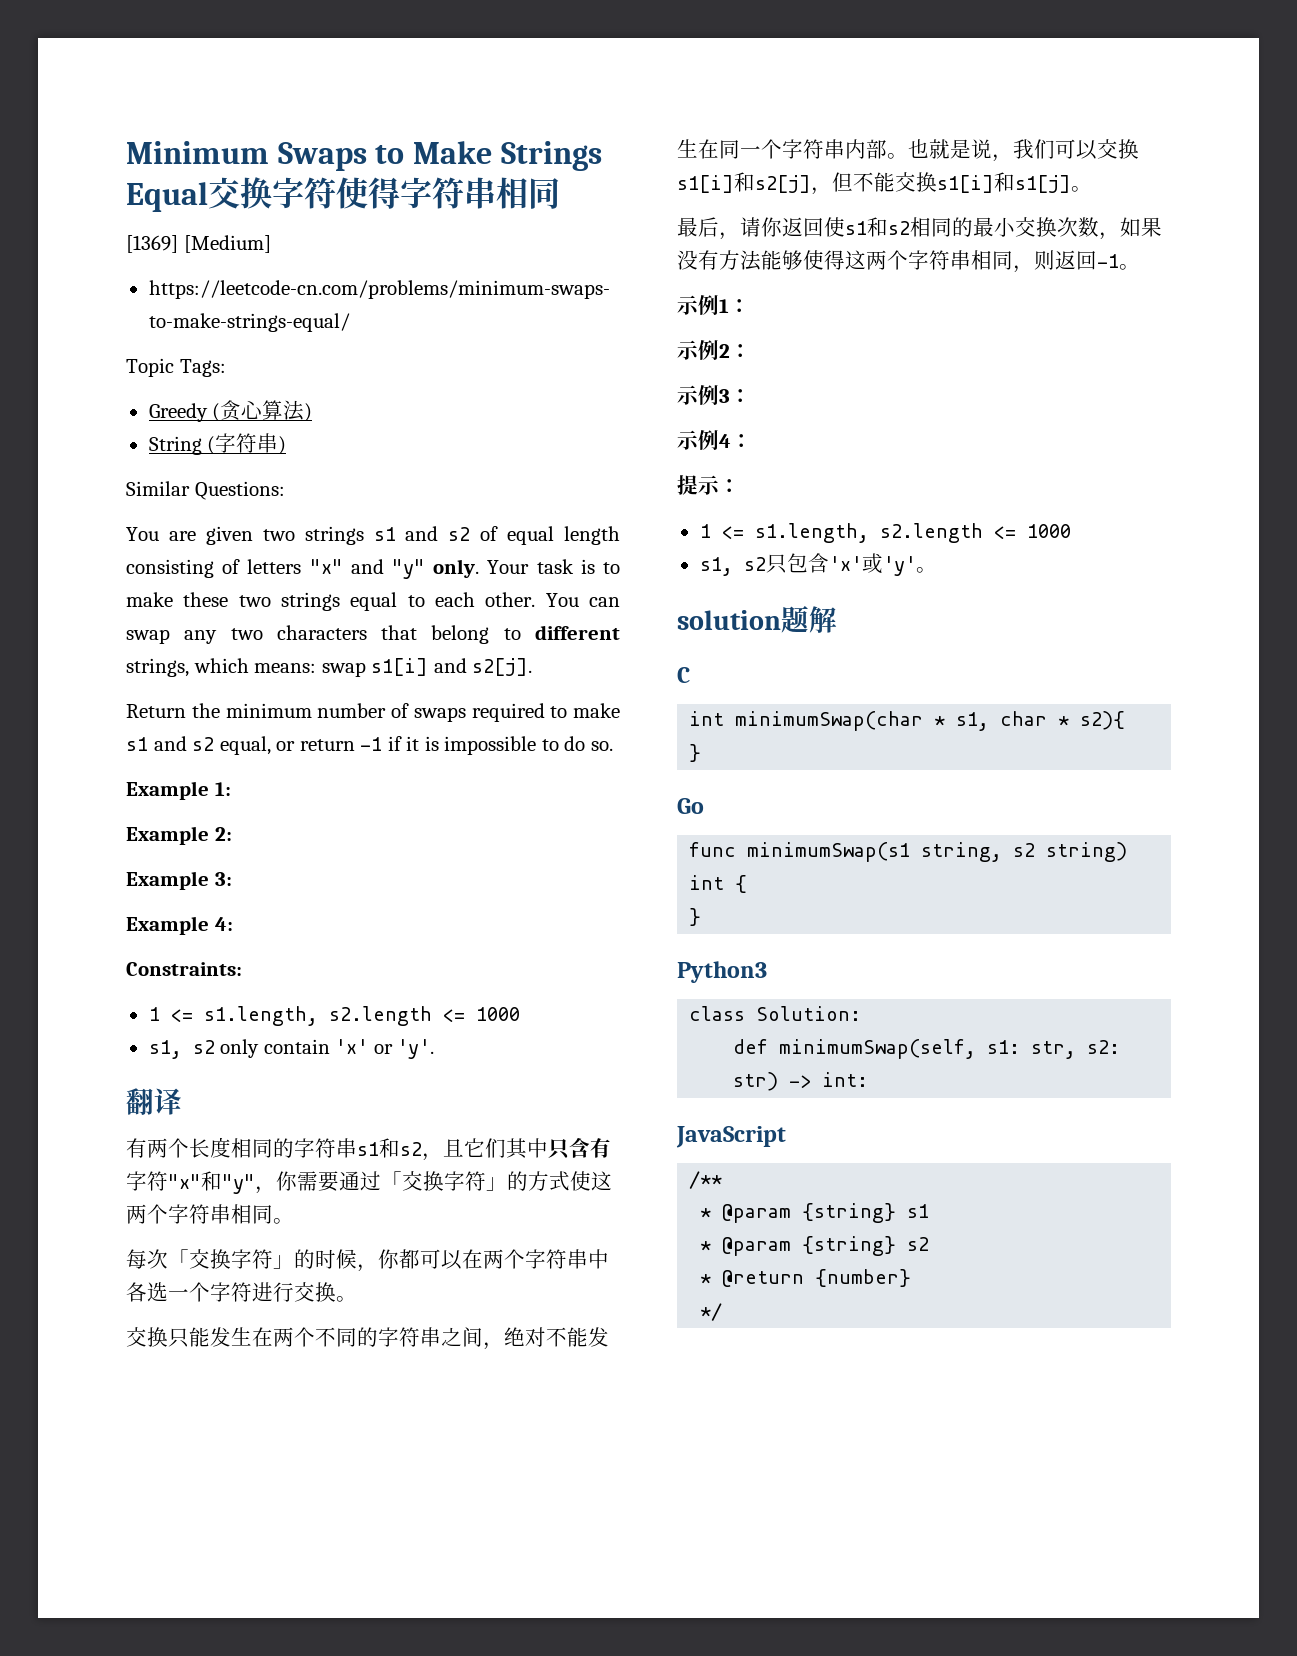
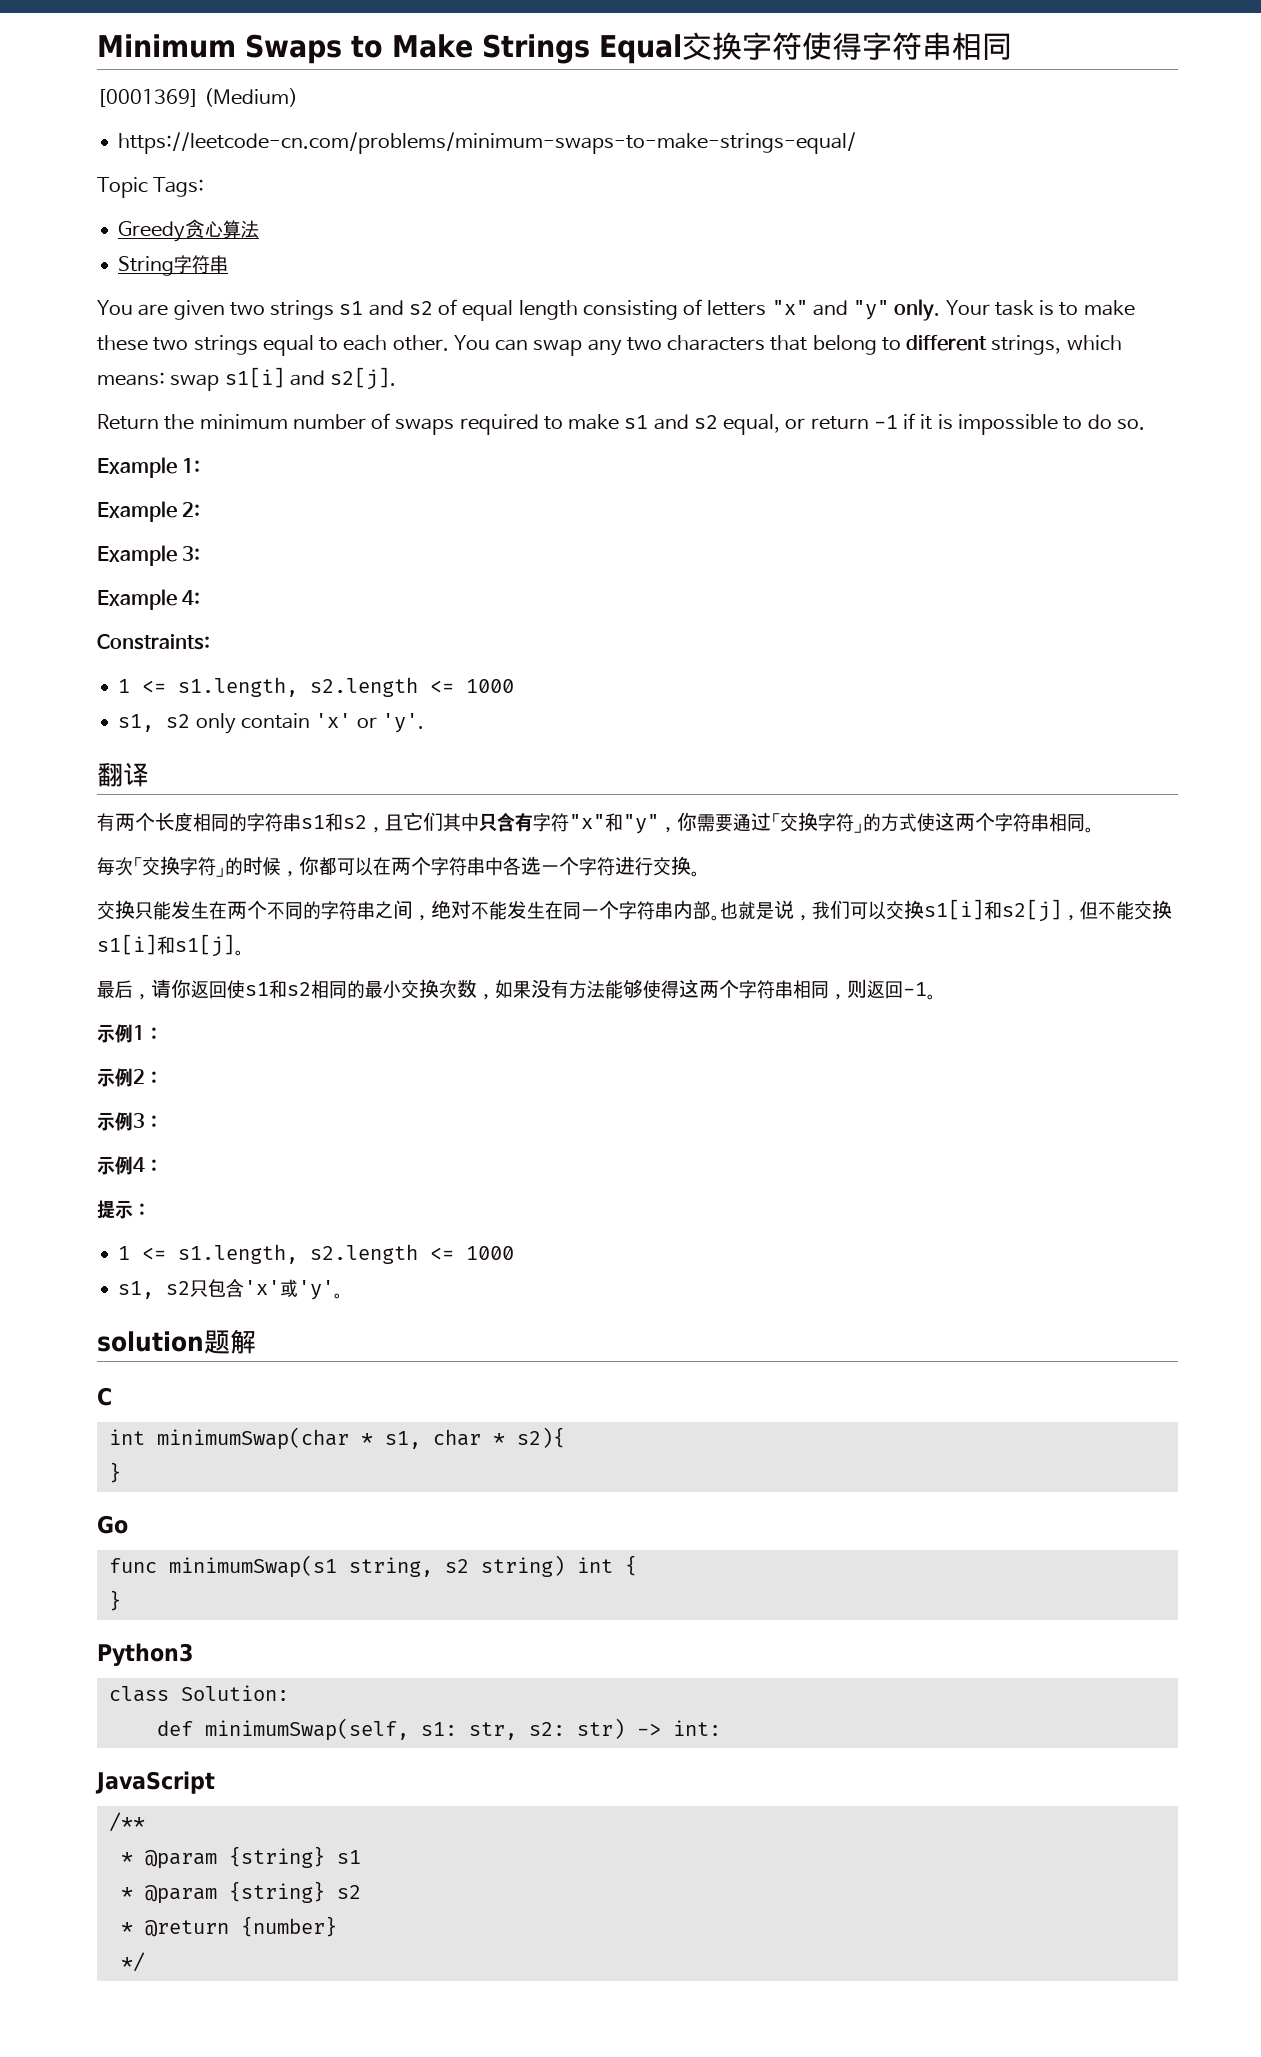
- [1369] [Medium]
+ [0001369] (Medium)
- Greedy (贪心算法)
+ Greedy贪心算法
- String (字符串)
- Similar Questions:
+ String字符串

